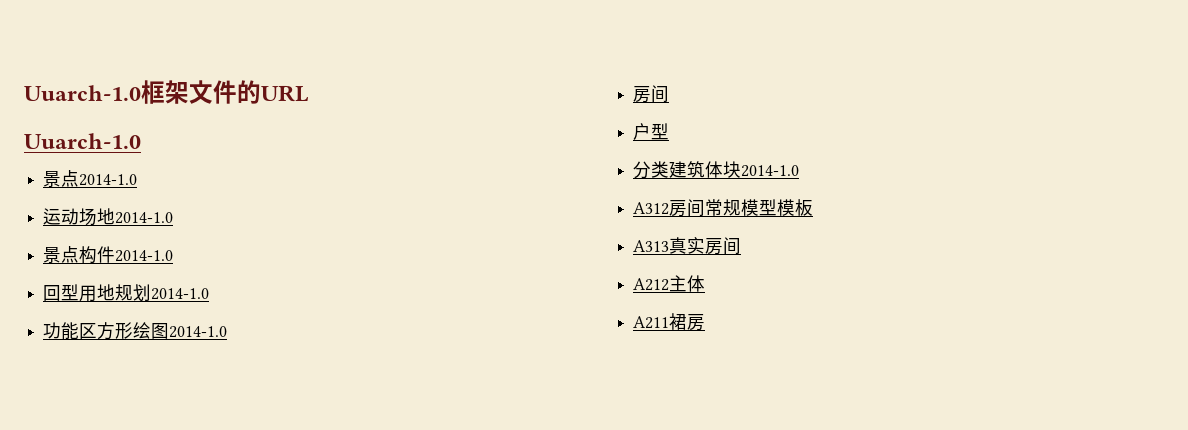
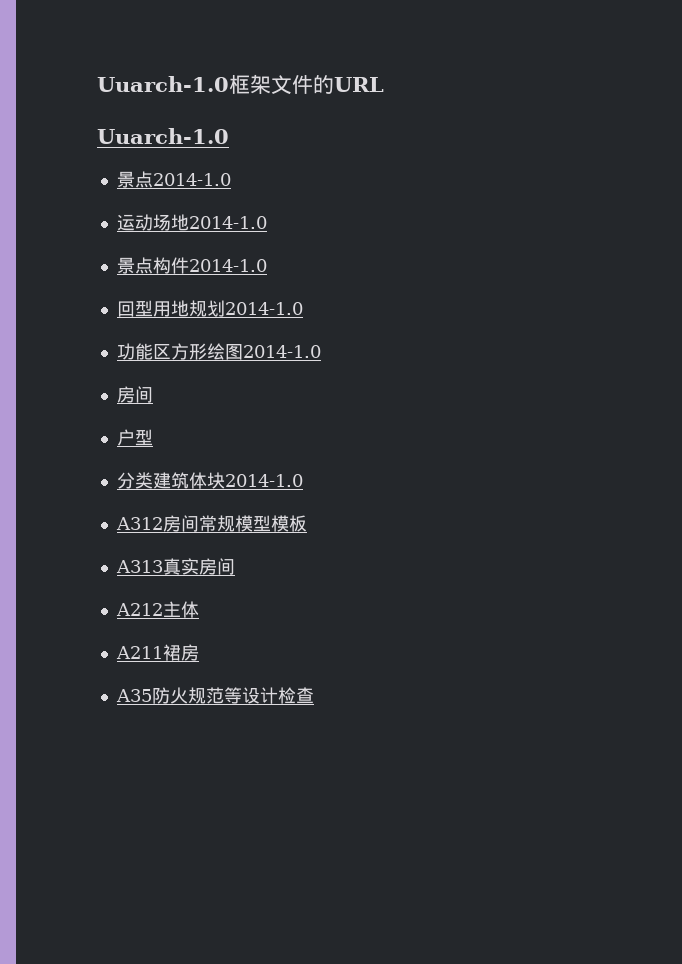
+ A35防火规范等设计检查

